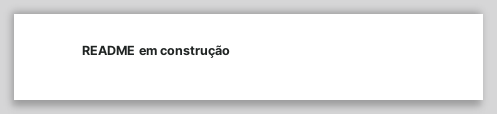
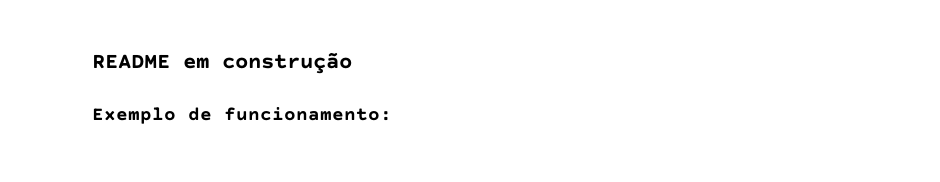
+ Exemplo de funcionamento:

